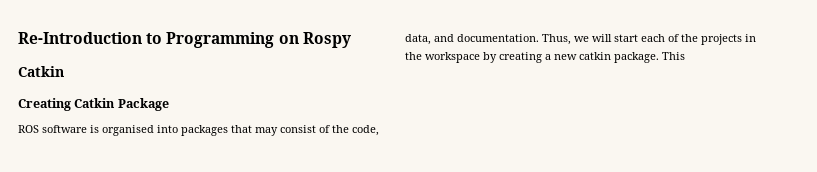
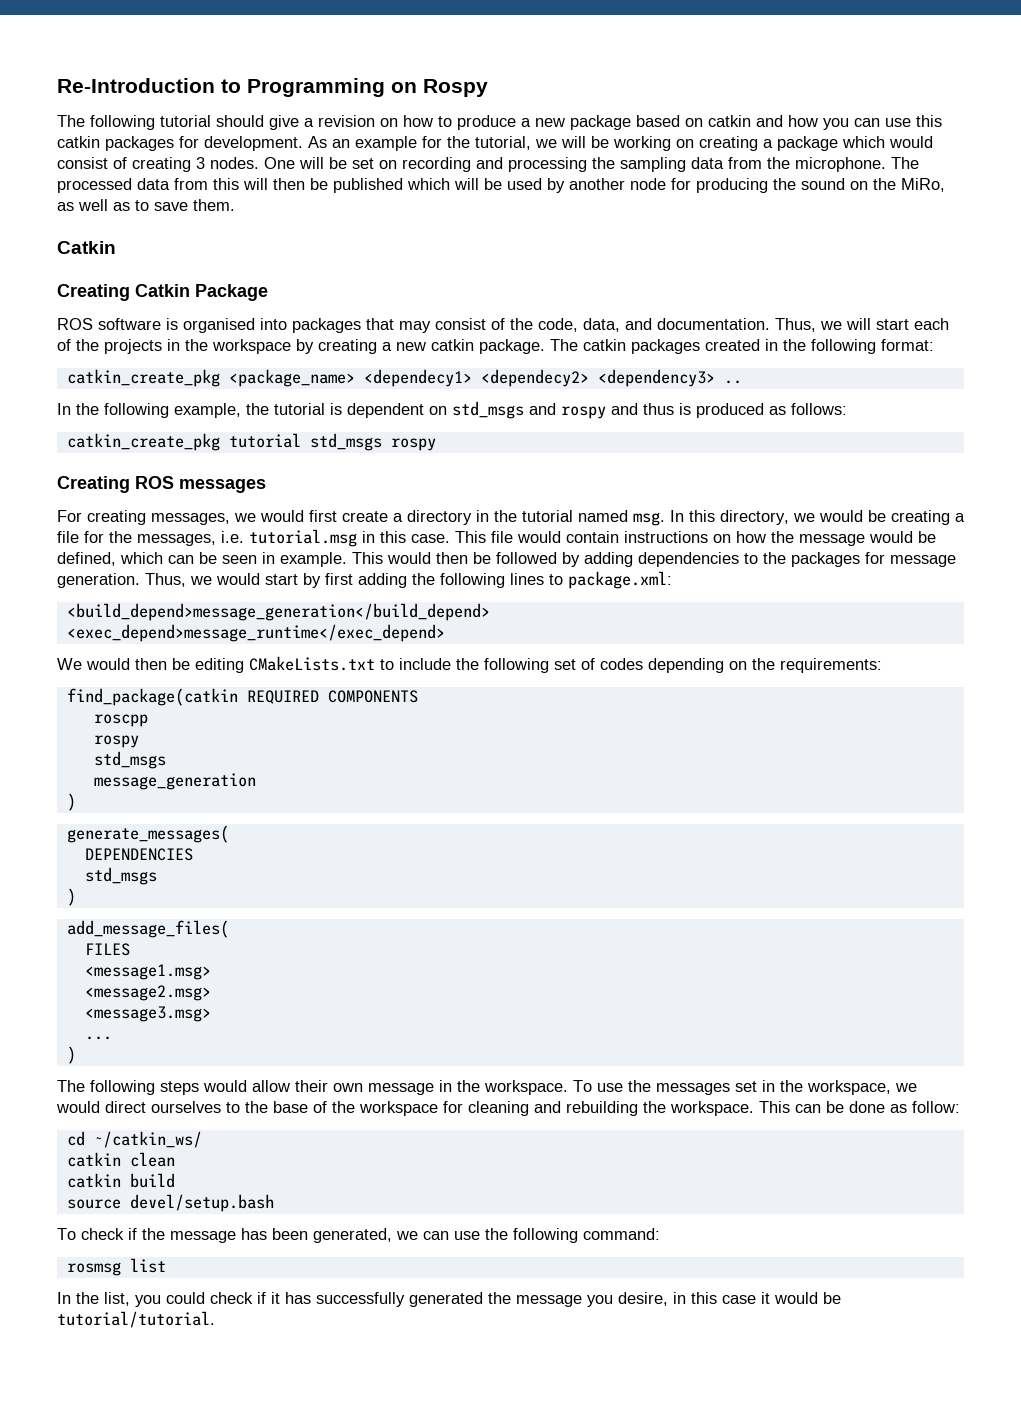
+ The following tutorial should give a revision on how to produce a new package based on catkin and how you can use this catkin packages for development. As an example for the tutorial, we will be working on creating a package which would consist of creating 3 nodes. One will be set on recording and processing the sampling data from the microphone. The processed data from this will then be published which will be used by another node for producing the sound on the MiRo, as well as to save them.
- This
+ The catkin packages created in the following format:
+ catkin_create_pkg <package_name> <dependecy1> <dependecy2> <dependency3> ..
+ In the following example, the tutorial is dependent on std_msgs and rospy and thus is produced as follows:
+ catkin_create_pkg tutorial std_msgs rospy
+ Creating ROS messages
+ For creating messages, we would first create a directory in the tutorial named msg. In this directory, we would be creating a file for the messages, i.e. tutorial.msg in this case. This file would contain instructions on how the message would be defined, which can be seen in example. This would then be followed by adding dependencies to the packages for message generation. Thus, we would start by first adding the following lines to package.xml:
+ <build_depend>message_generation</build_depend>
+ <exec_depend>message_runtime</exec_depend>
+ We would then be editing CMakeLists.txt to include the following set of codes depending on the requirements:
+ find_package(catkin REQUIRED COMPONENTS
+ roscpp
+ rospy
+ std_msgs
+ message_generation
+ )
+ generate_messages(
+ DEPENDENCIES
+ std_msgs
+ )
+ add_message_files(
+ FILES
+ <message1.msg>
+ <message2.msg>
+ <message3.msg>
+ ...
+ )
+ The following steps would allow their own message in the workspace. To use the messages set in the workspace, we would direct ourselves to the base of the workspace for cleaning and rebuilding the workspace. This can be done as follow:
+ cd ~/catkin_ws/
+ catkin clean
+ catkin build
+ source devel/setup.bash
+ To check if the message has been generated, we can use the following command:
+ rosmsg list
+ In the list, you could check if it has successfully generated the message you desire, in this case it would be tutorial/tutorial.

